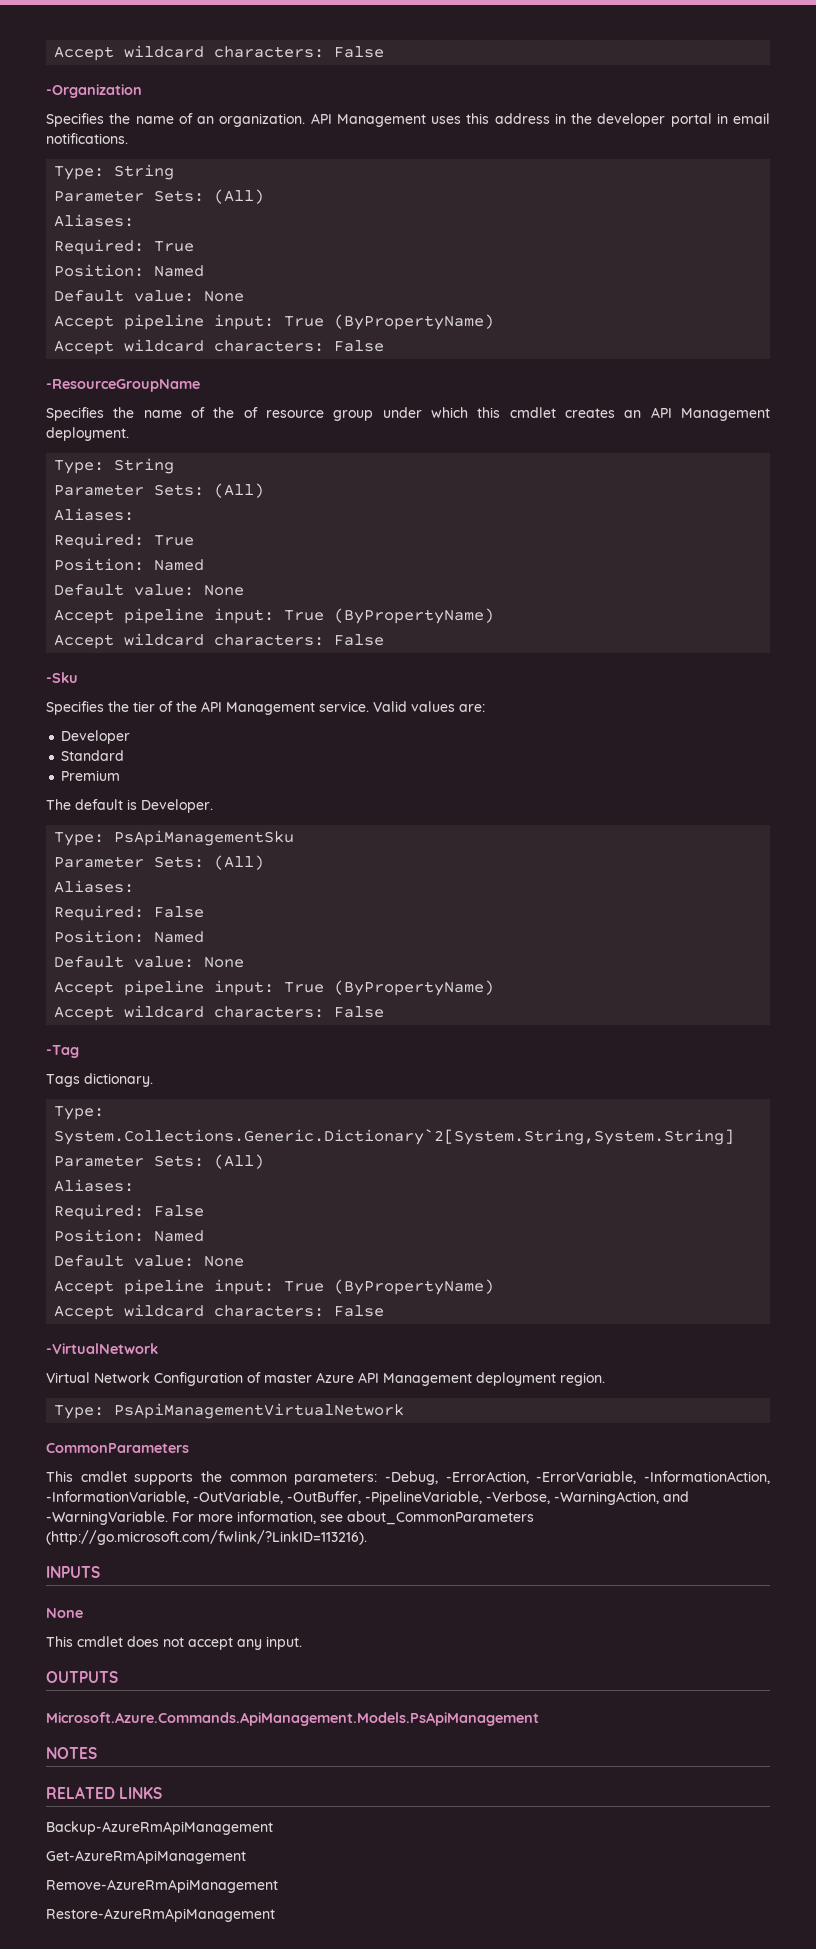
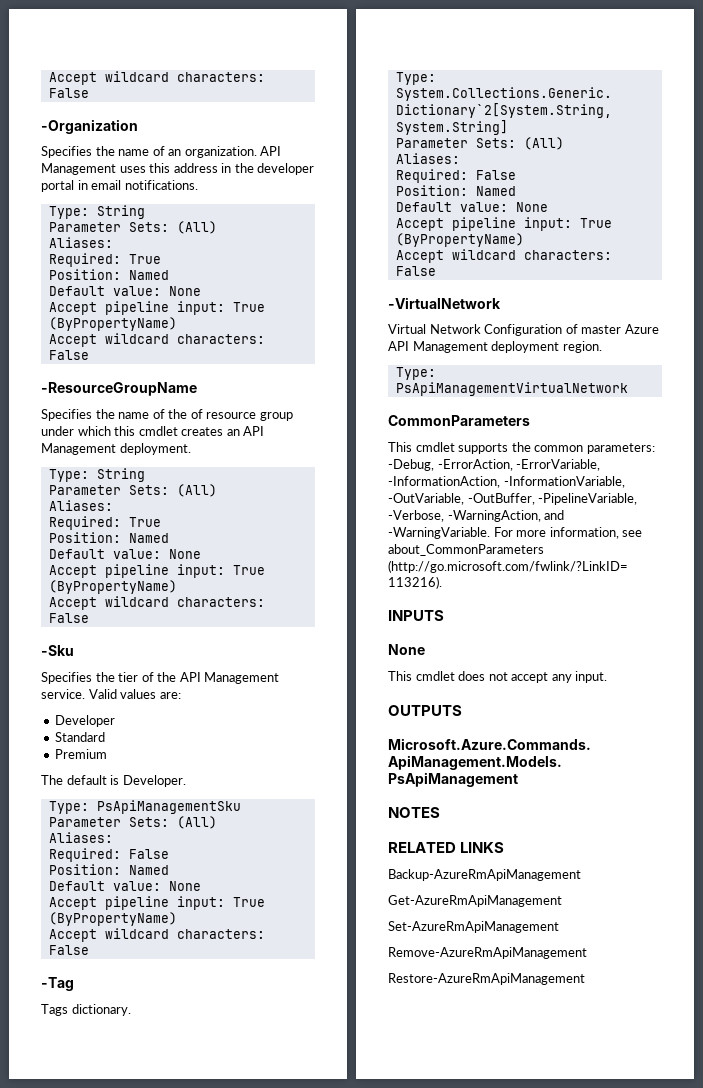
+ Set-AzureRmApiManagement

